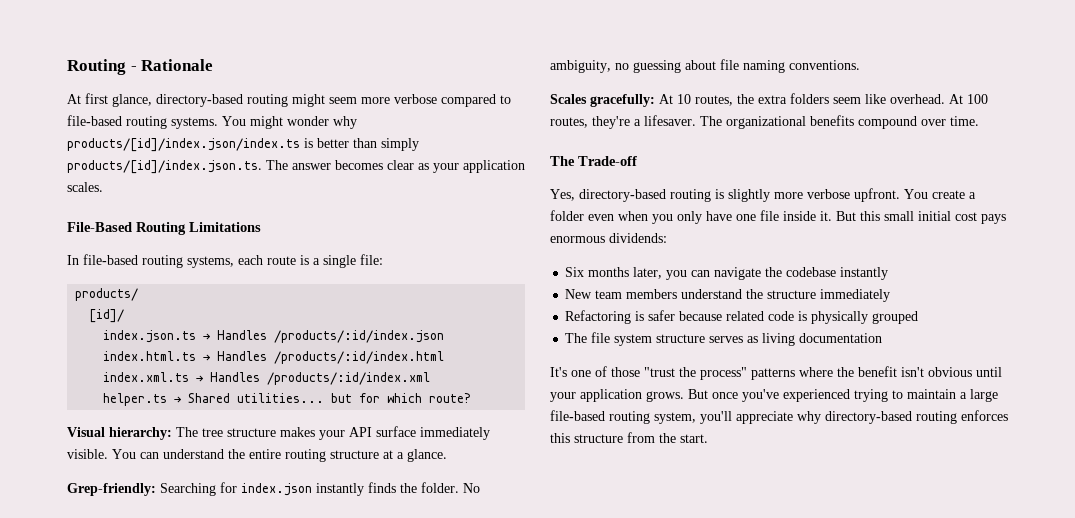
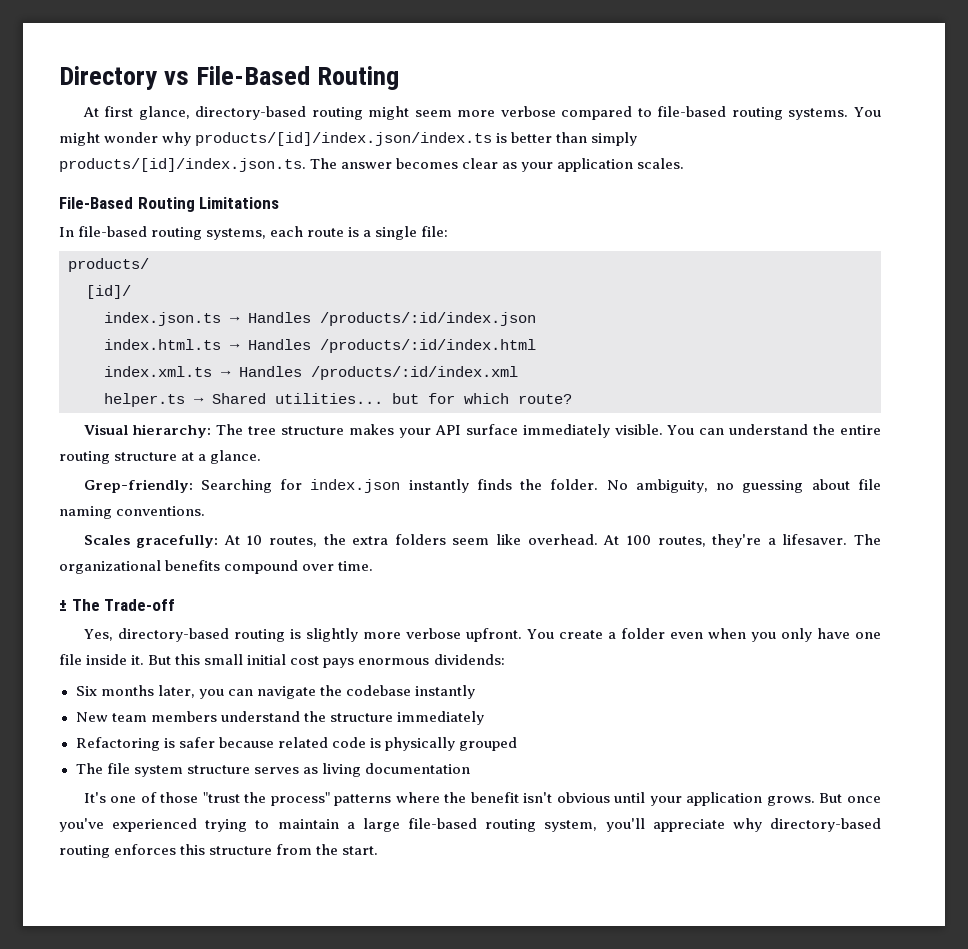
- Routing - Rationale
+ Directory vs File-Based Routing
- The Trade-off
+ ± The Trade-off

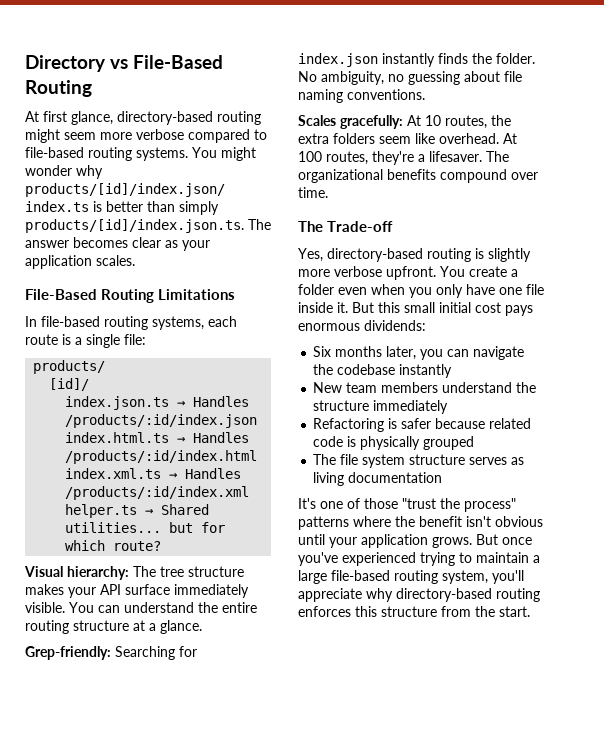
- ± The Trade-off
+ The Trade-off

